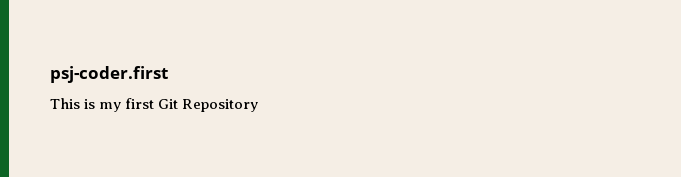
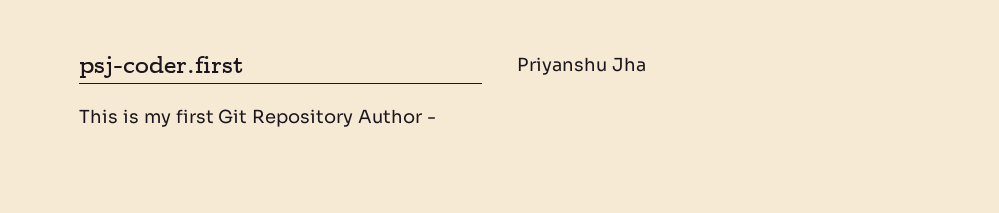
- This is my first Git Repository
+ This is my first Git Repository Author - Priyanshu Jha

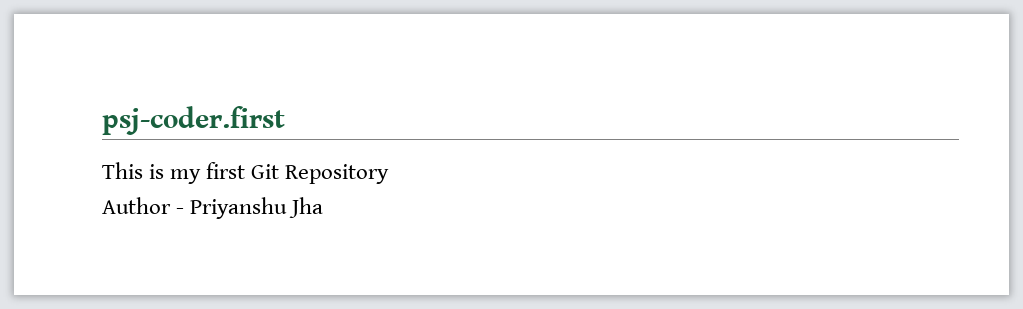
- This is my first Git Repository Author - Priyanshu Jha
+ This is my first Git Repository
+ Author - Priyanshu Jha

